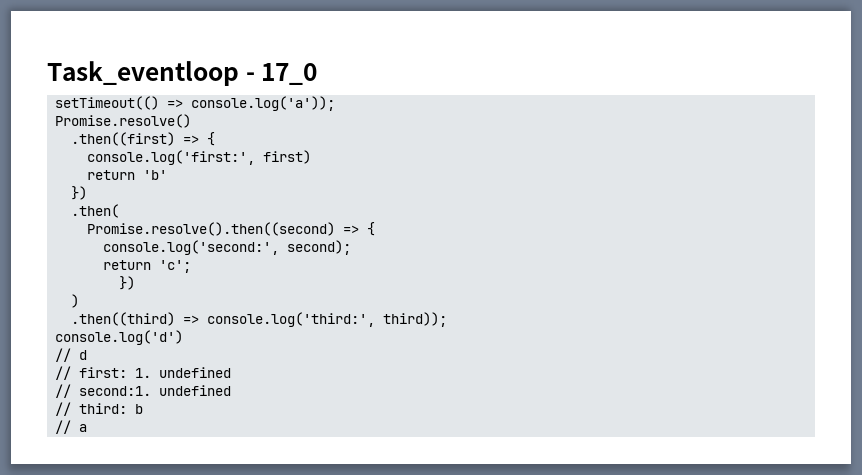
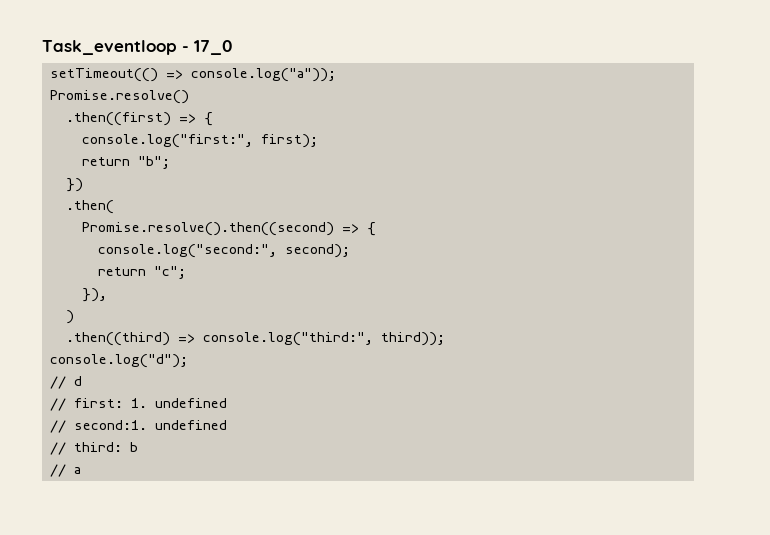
- setTimeout(() => console.log('a'));
+ setTimeout(() => console.log("a"));
- console.log('first:', first)
- return 'b'
+ console.log("first:", first);
+ return "b";
- console.log('second:', second);
+ console.log("second:", second);
- return 'c';
- })
+ return "c";
+ }),
- .then((third) => console.log('third:', third));
+ .then((third) => console.log("third:", third));
- console.log('d')
+ console.log("d");

